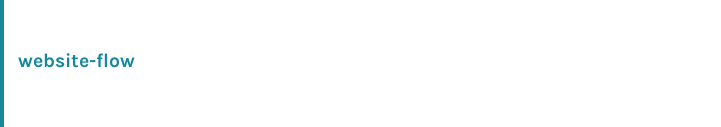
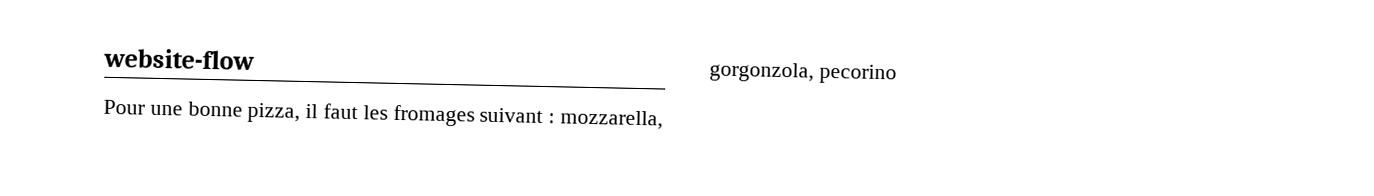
+ Pour une bonne pizza, il faut les fromages suivant : mozzarella, gorgonzola, pecorino

